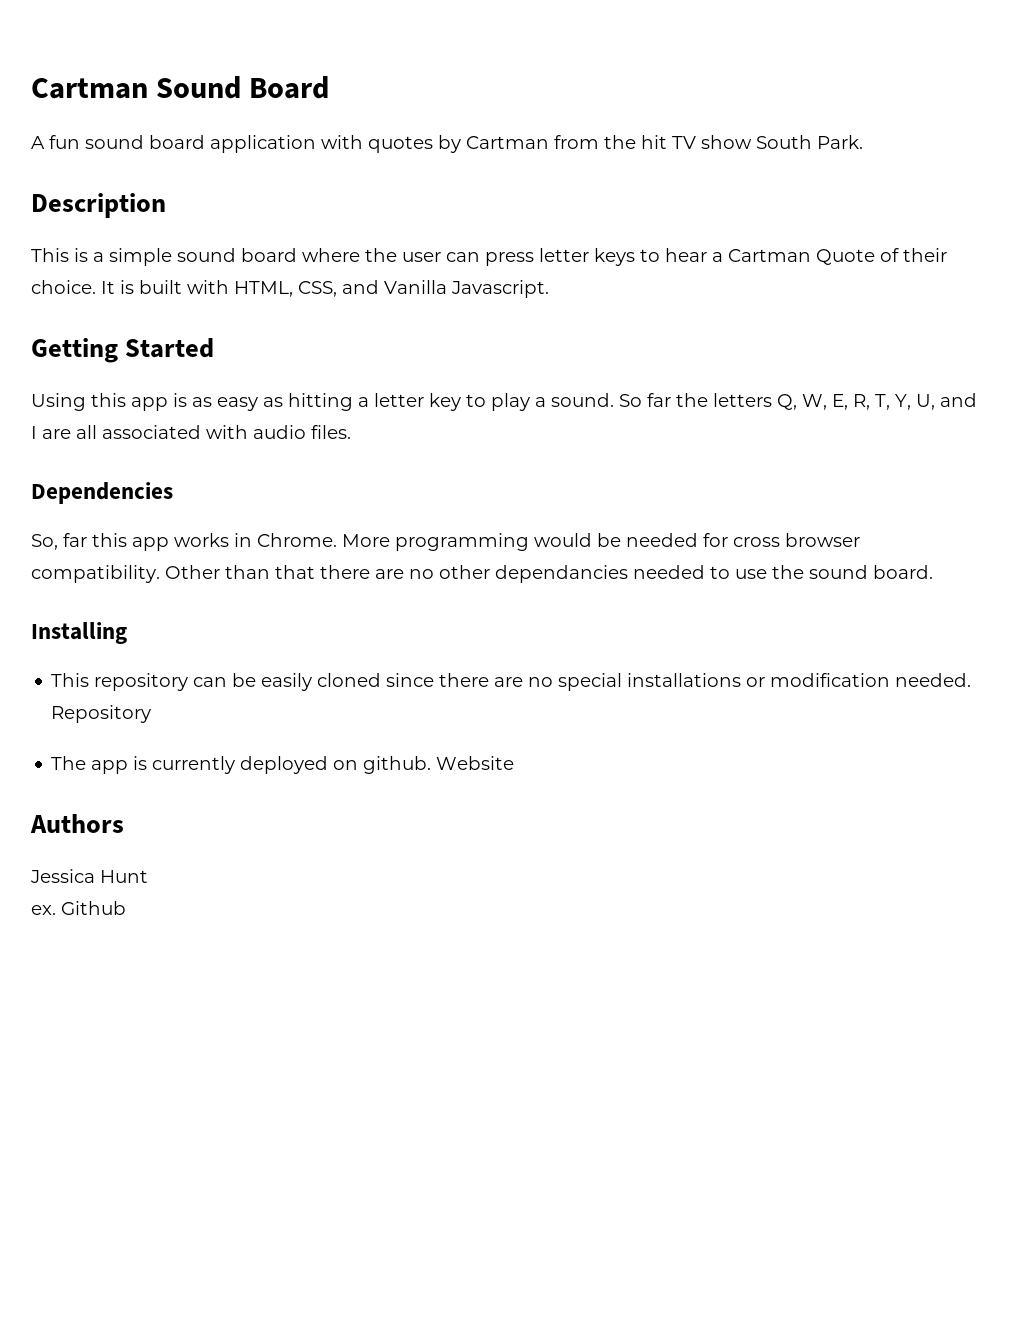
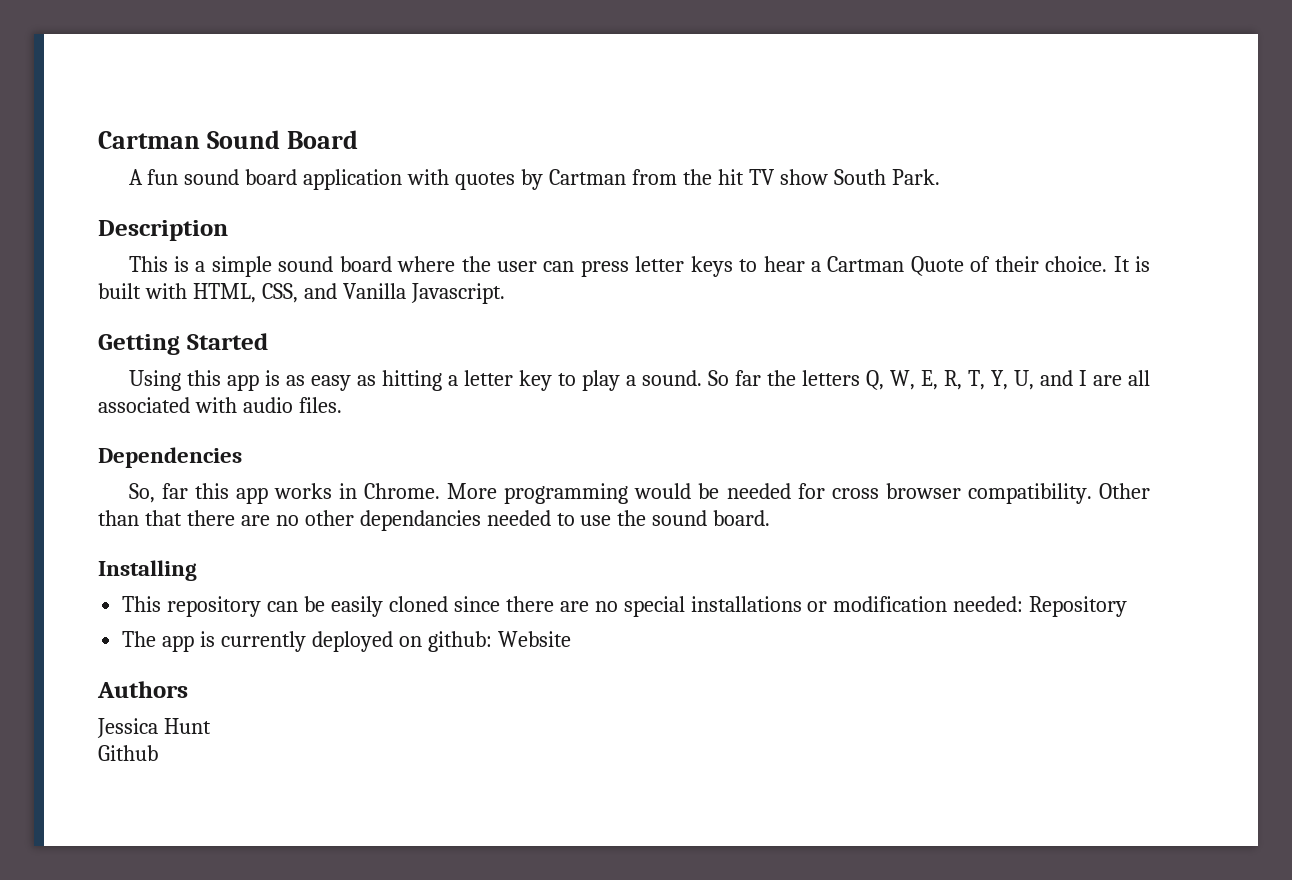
- This repository can be easily cloned since there are no special installations or modification needed. Repository
+ This repository can be easily cloned since there are no special installations or modification needed: Repository
- The app is currently deployed on github. Website
+ The app is currently deployed on github: Website
- ex.

